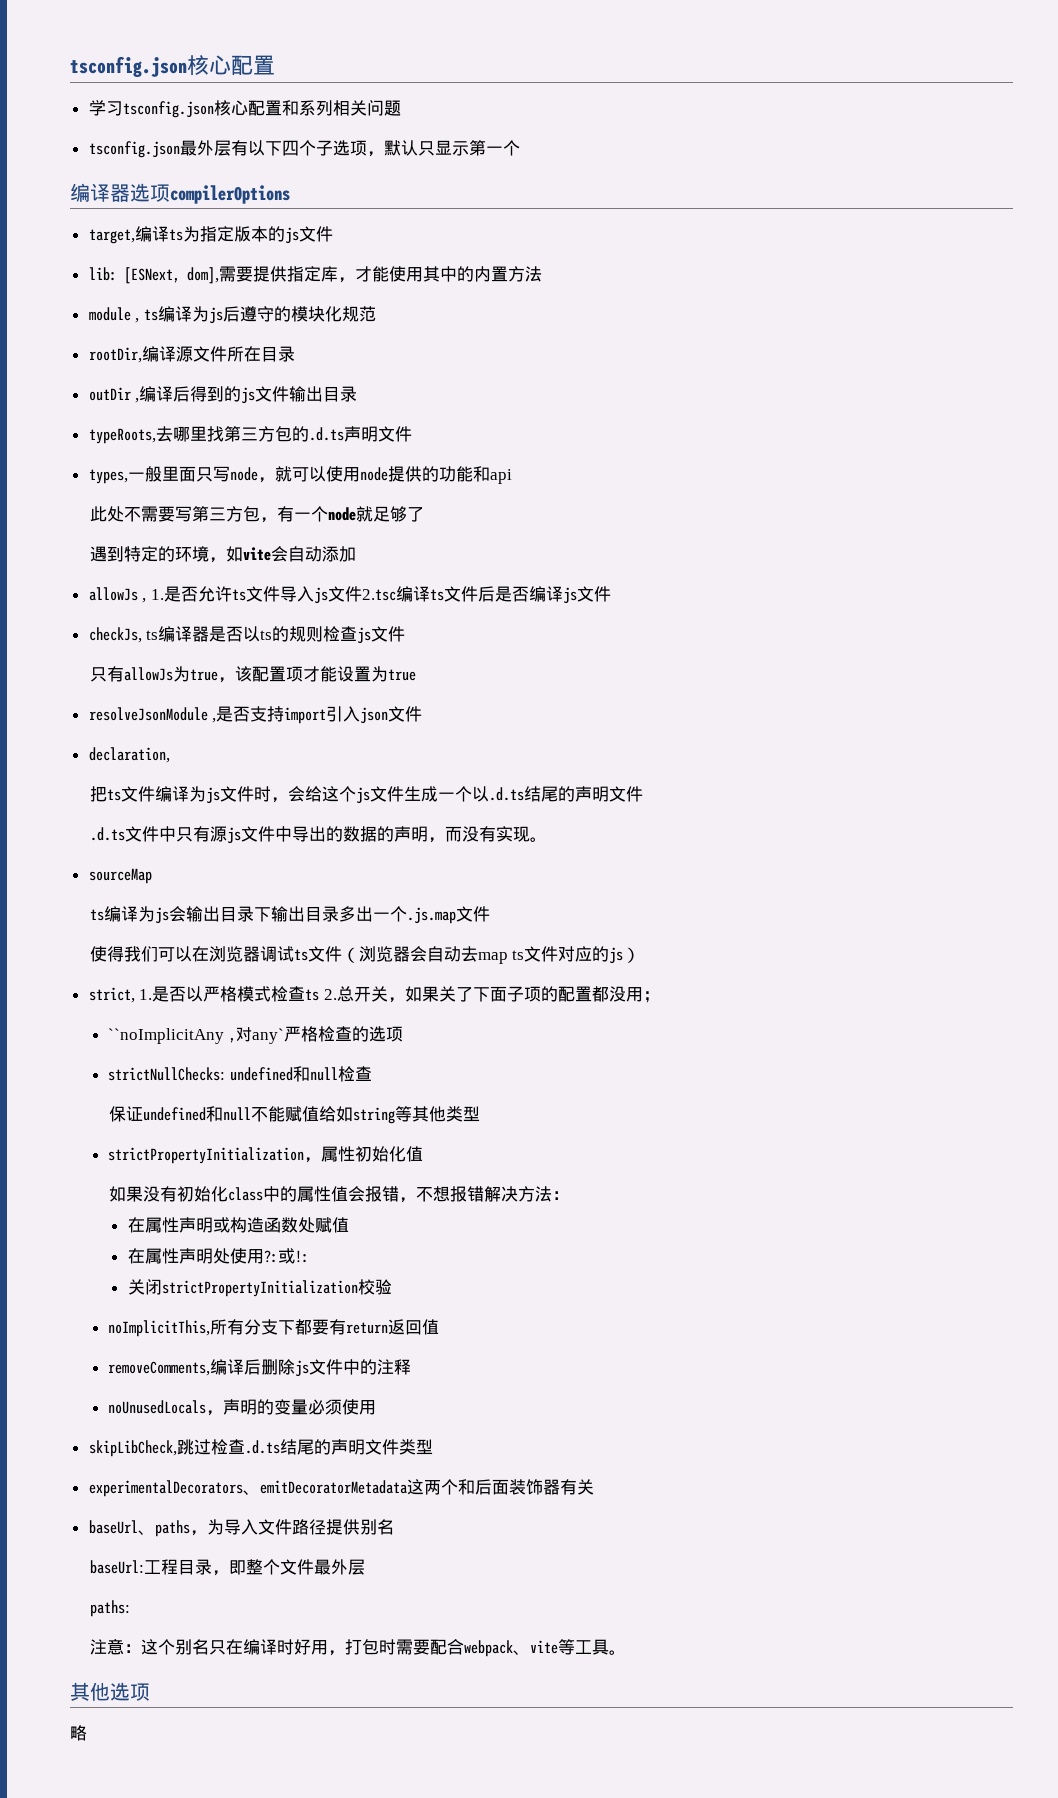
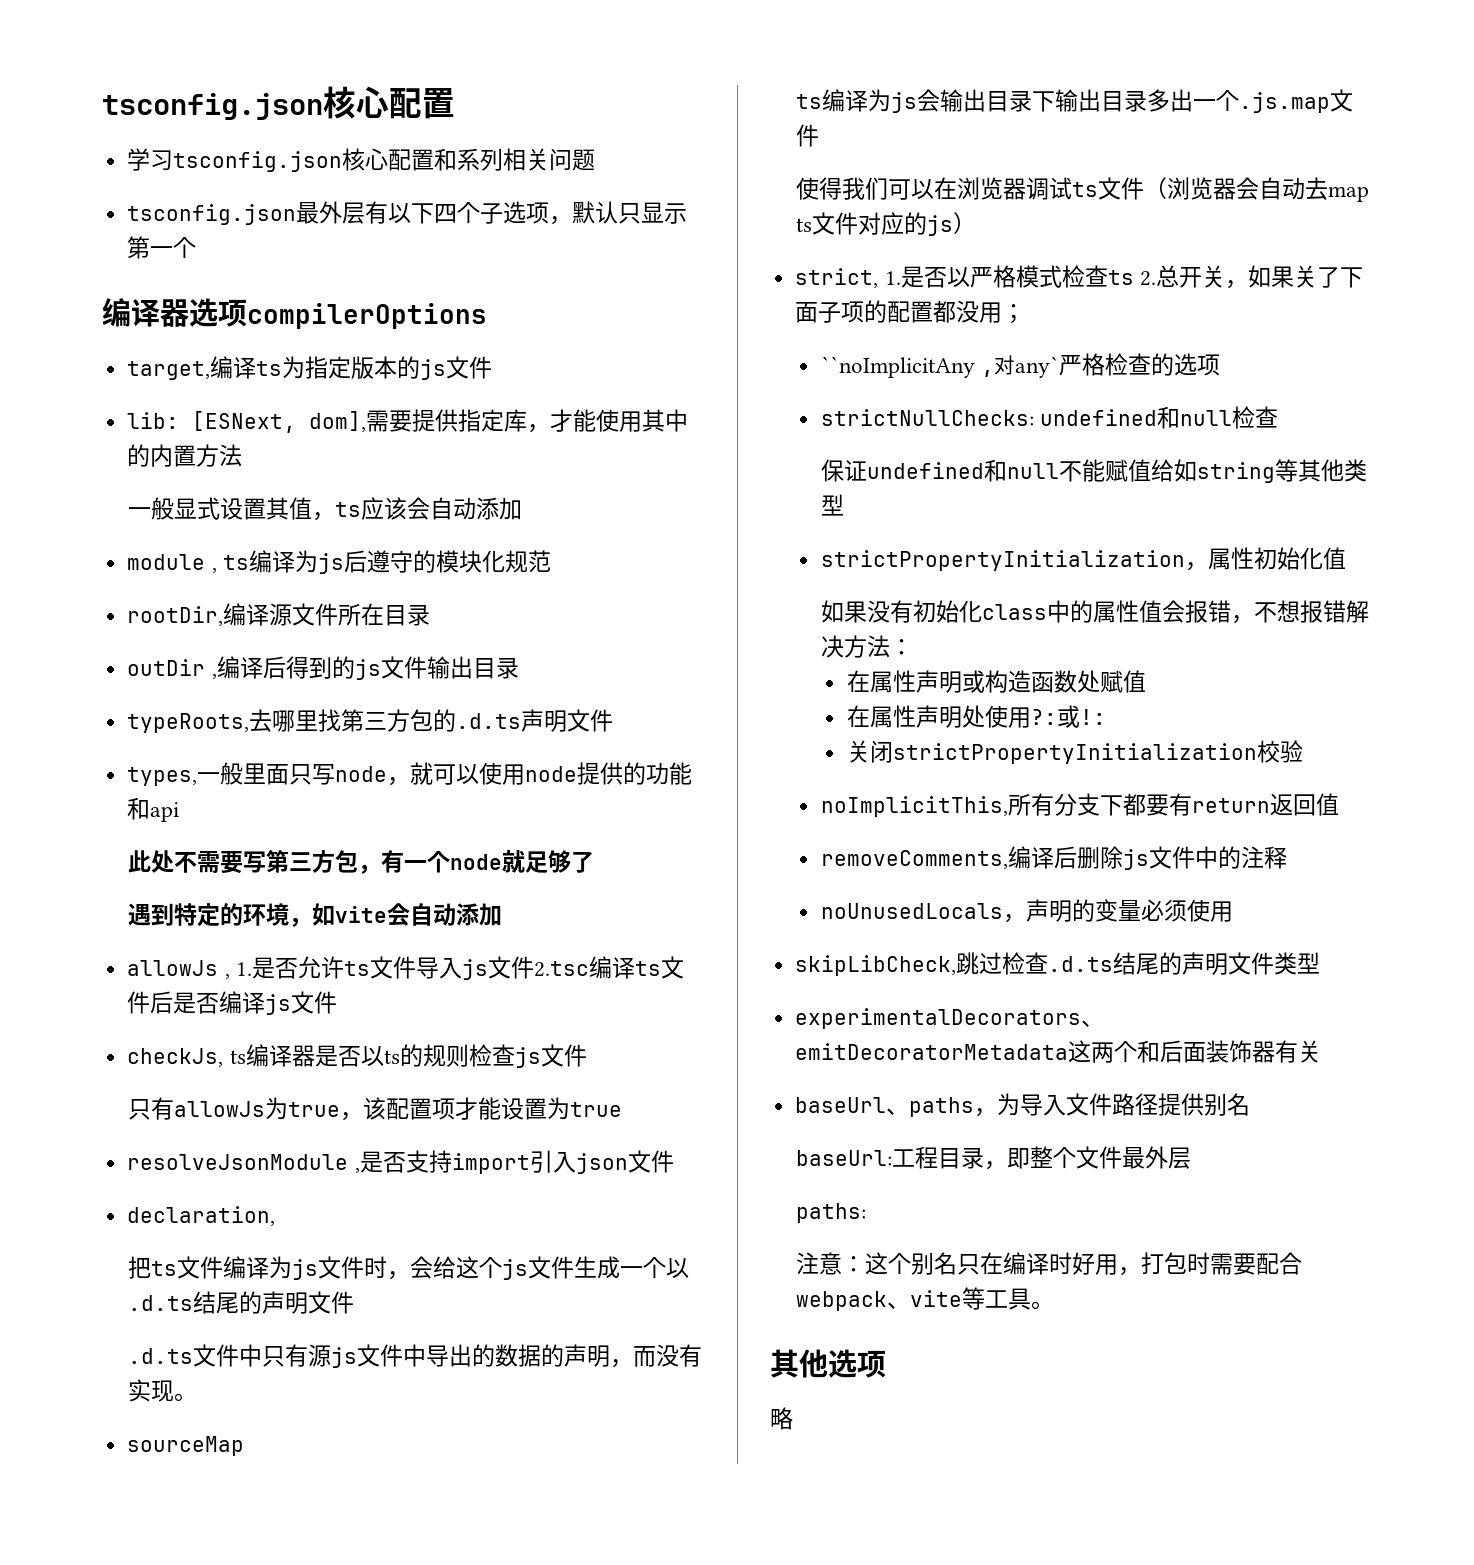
+ 一般显式设置其值，ts应该会自动添加

